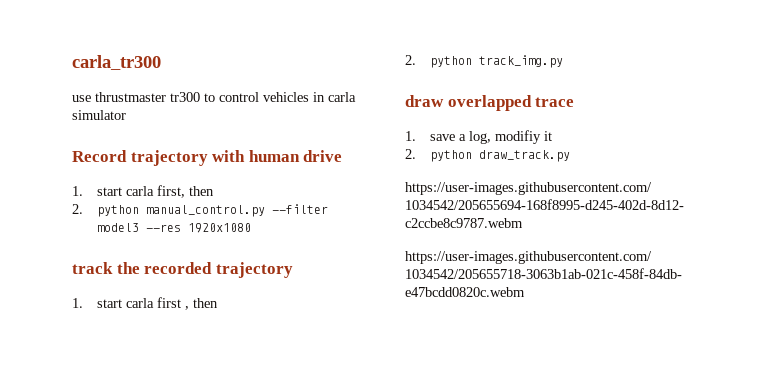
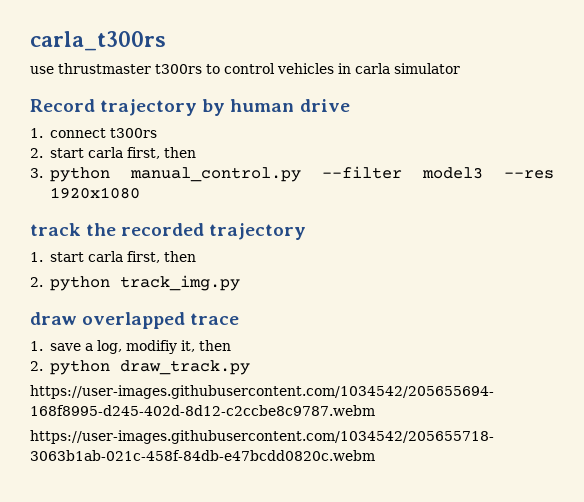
- carla_tr300
+ carla_t300rs
- use thrustmaster tr300 to control vehicles in carla simulator
+ use thrustmaster t300rs to control vehicles in carla simulator
- Record trajectory with human drive
+ Record trajectory by human drive
- 1. start carla first, then
- 2. python manual_control.py --filter model3 --res 1920x1080
+ 1. connect t300rs
+ 2. start carla first, then
+ 3. python manual_control.py --filter model3 --res 1920x1080
- 1. start carla first , then
+ 1. start carla first, then
- 1. save a log, modifiy it
+ 1. save a log, modifiy it, then

